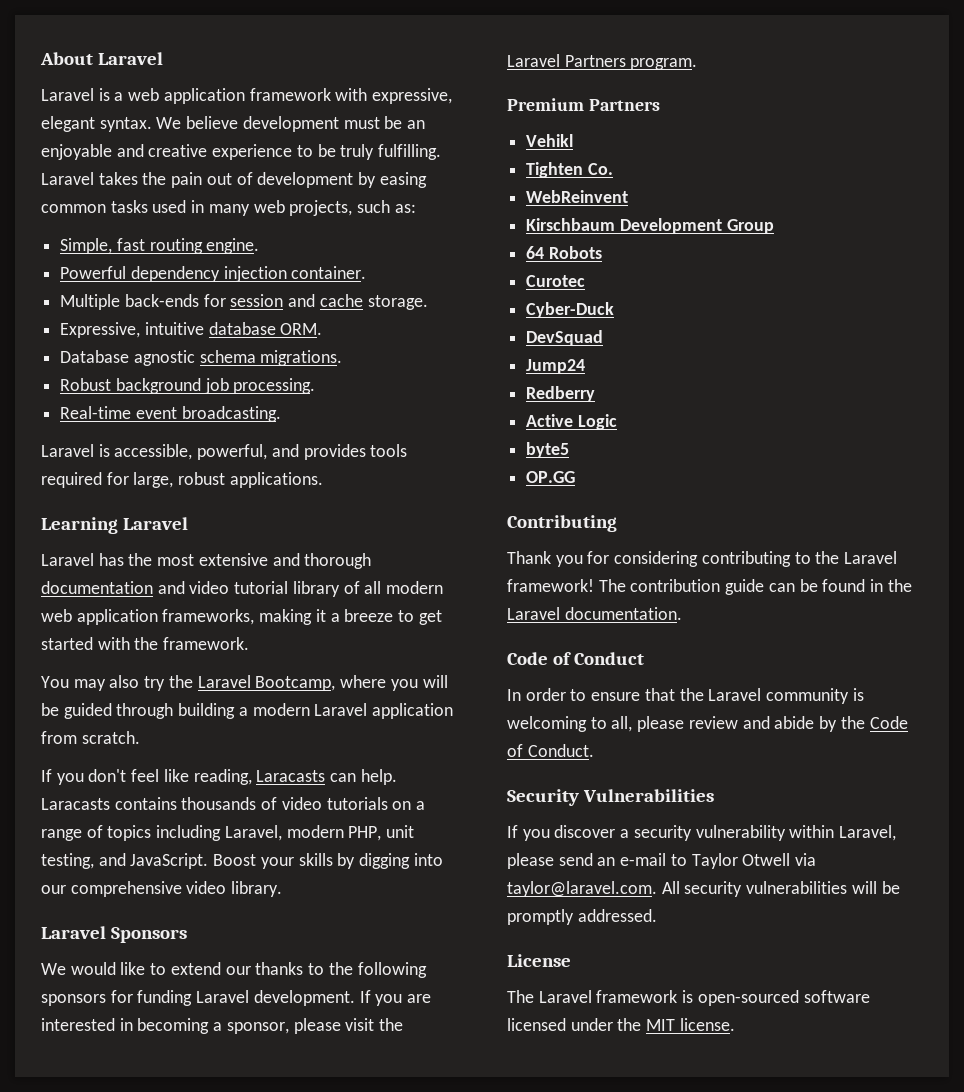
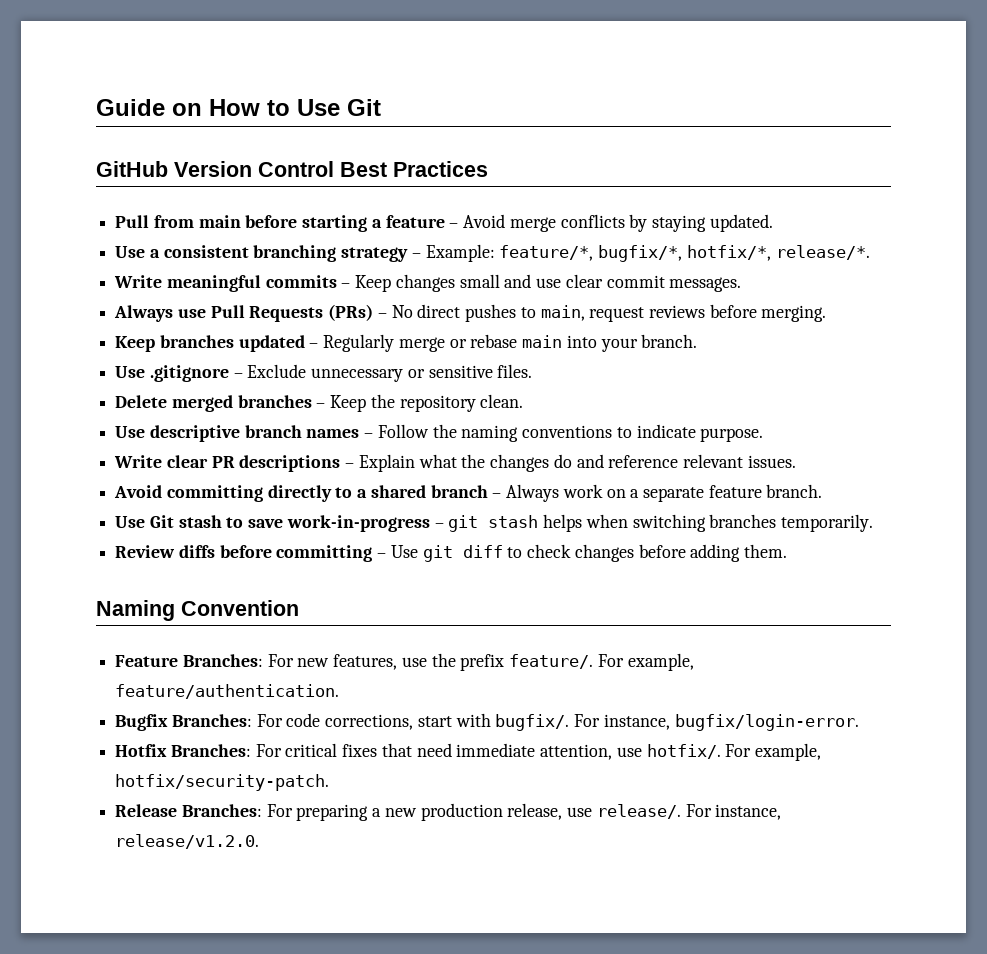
- About Laravel
- Laravel is a web application framework with expressive, elegant syntax. We believe development must be an enjoyable and creative experience to be truly fulfilling. Laravel takes the pain out of development by easing common tasks used in many web projects, such as:
- Simple, fast routing engine.
- Powerful dependency injection container.
- Multiple back-ends for session and cache storage.
- Expressive, intuitive database ORM.
- Database agnostic schema migrations.
- Robust background job processing.
- Real-time event broadcasting.
- Laravel is accessible, powerful, and provides tools required for large, robust applications.
- Learning Laravel
- Laravel has the most extensive and thorough documentation and video tutorial library of all modern web application frameworks, making it a breeze to get started with the framework.
- You may also try the Laravel Bootcamp, where you will be guided through building a modern Laravel application from scratch.
- If you don't feel like reading, Laracasts can help. Laracasts contains thousands of video tutorials on a range of topics including Laravel, modern PHP, unit testing, and JavaScript. Boost your skills by digging into our comprehensive video library.
- Laravel Sponsors
- We would like to extend our thanks to the following sponsors for funding Laravel development. If you are interested in becoming a sponsor, please visit the Laravel Partners program.
- Premium Partners
- Vehikl
- Tighten Co.
- WebReinvent
- Kirschbaum Development Group
- 64 Robots
- Curotec
- Cyber-Duck
- DevSquad
- Jump24
- Redberry
- Active Logic
- byte5
- OP.GG
- Contributing
- Thank you for considering contributing to the Laravel framework! The contribution guide can be found in the Laravel documentation.
- Code of Conduct
- In order to ensure that the Laravel community is welcoming to all, please review and abide by the Code of Conduct.
- Security Vulnerabilities
- If you discover a security vulnerability within Laravel, please send an e-mail to Taylor Otwell via taylor@laravel.com. All security vulnerabilities will be promptly addressed.
- License
- The Laravel framework is open-sourced software licensed under the MIT license.
+ Guide on How to Use Git
+ GitHub Version Control Best Practices
+ Pull from main before starting a feature – Avoid merge conflicts by staying updated.
+ Use a consistent branching strategy – Example: feature/*, bugfix/*, hotfix/*, release/*.
+ Write meaningful commits – Keep changes small and use clear commit messages.
+ Always use Pull Requests (PRs) – No direct pushes to main, request reviews before merging.
+ Keep branches updated – Regularly merge or rebase main into your branch.
+ Use .gitignore – Exclude unnecessary or sensitive files.
+ Delete merged branches – Keep the repository clean.
+ Use descriptive branch names – Follow the naming conventions to indicate purpose.
+ Write clear PR descriptions – Explain what the changes do and reference relevant issues.
+ Avoid committing directly to a shared branch – Always work on a separate feature branch.
+ Use Git stash to save work-in-progress – git stash helps when switching branches temporarily.
+ Review diffs before committing – Use git diff to check changes before adding them.
+ Naming Convention
+ Feature Branches: For new features, use the prefix feature/. For example, feature/authentication.
+ Bugfix Branches: For code corrections, start with bugfix/. For instance, bugfix/login-error.
+ Hotfix Branches: For critical fixes that need immediate attention, use hotfix/. For example, hotfix/security-patch.
+ Release Branches: For preparing a new production release, use release/. For instance, release/v1.2.0.

